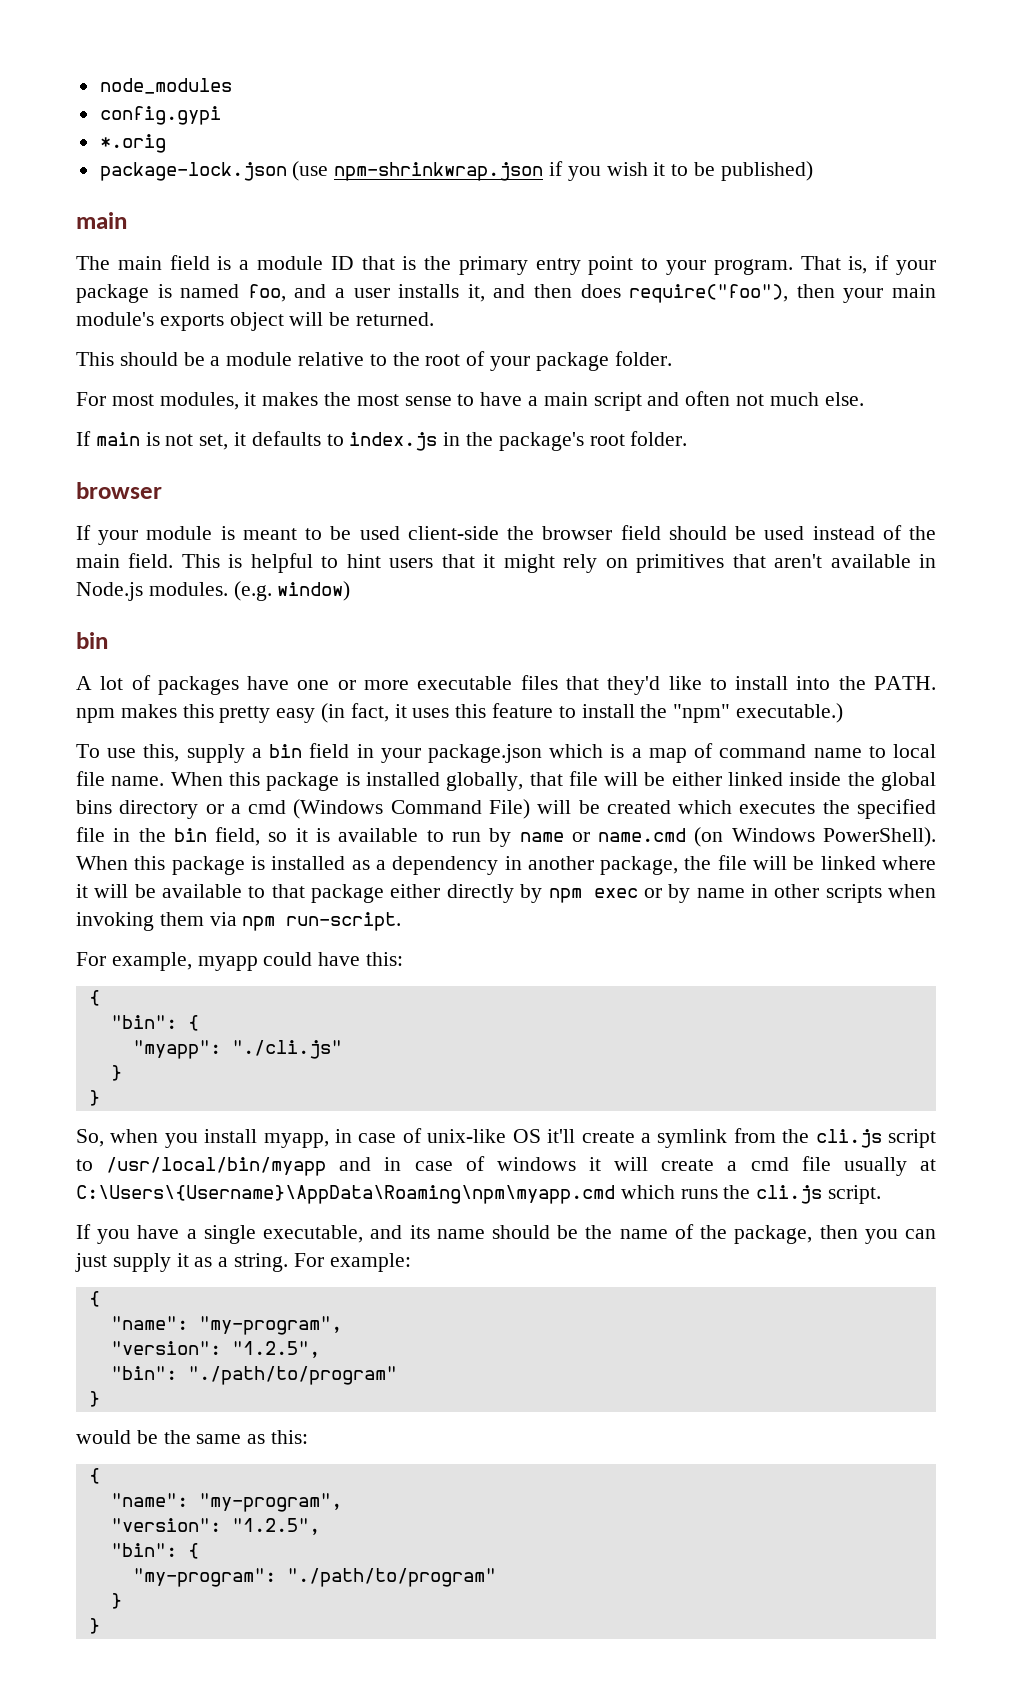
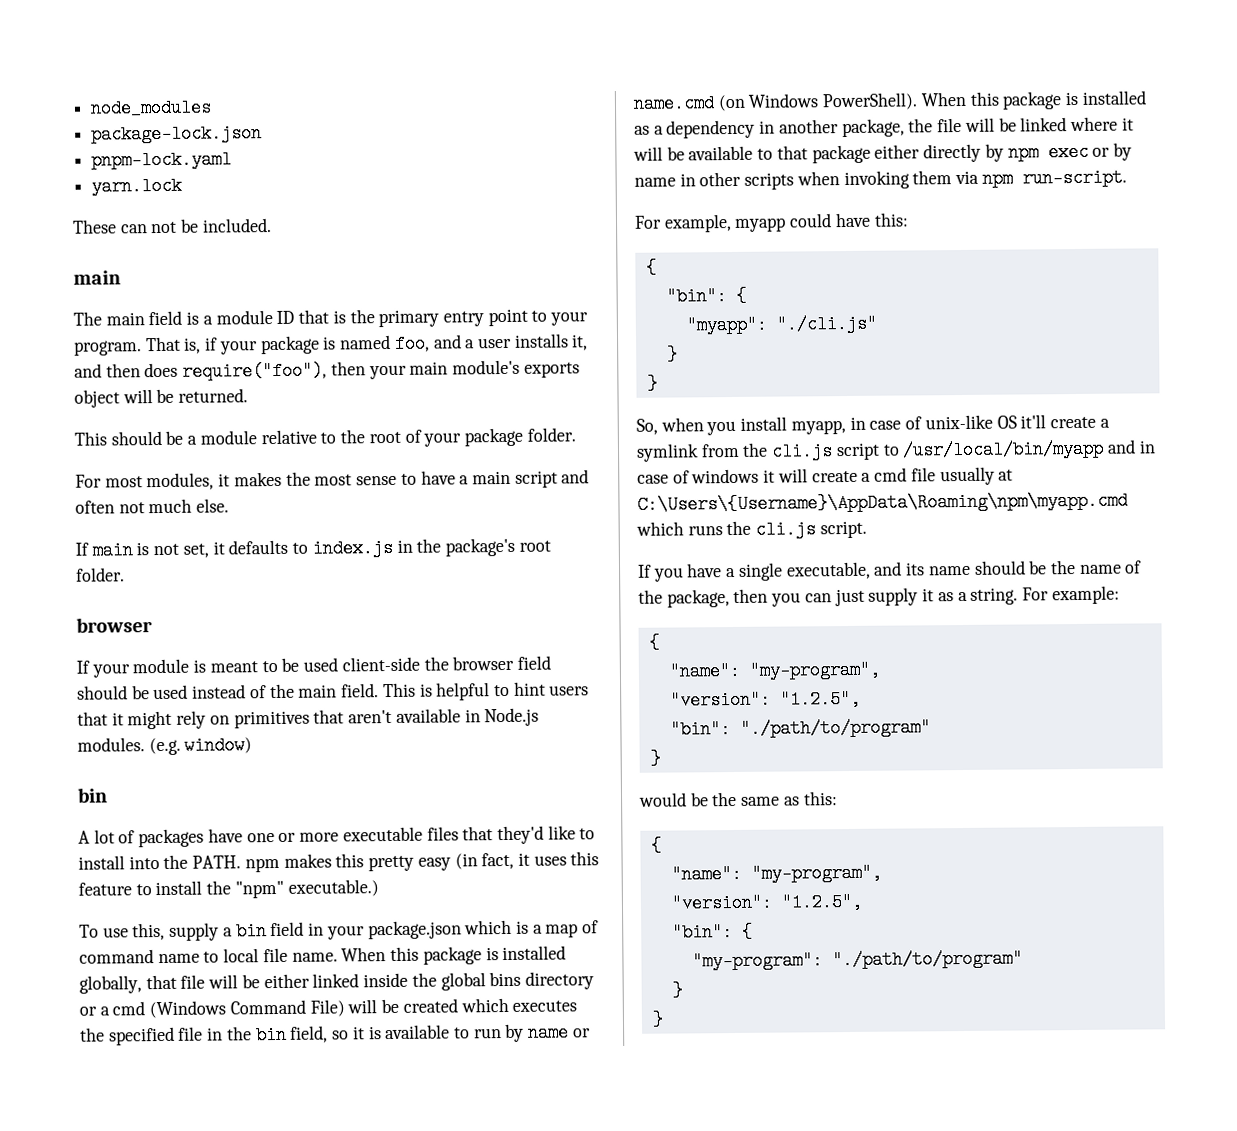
- config.gypi
- *.orig
- package-lock.json (use npm-shrinkwrap.json if you wish it to be published)
+ package-lock.json
+ pnpm-lock.yaml
+ yarn.lock
+ These can not be included.

